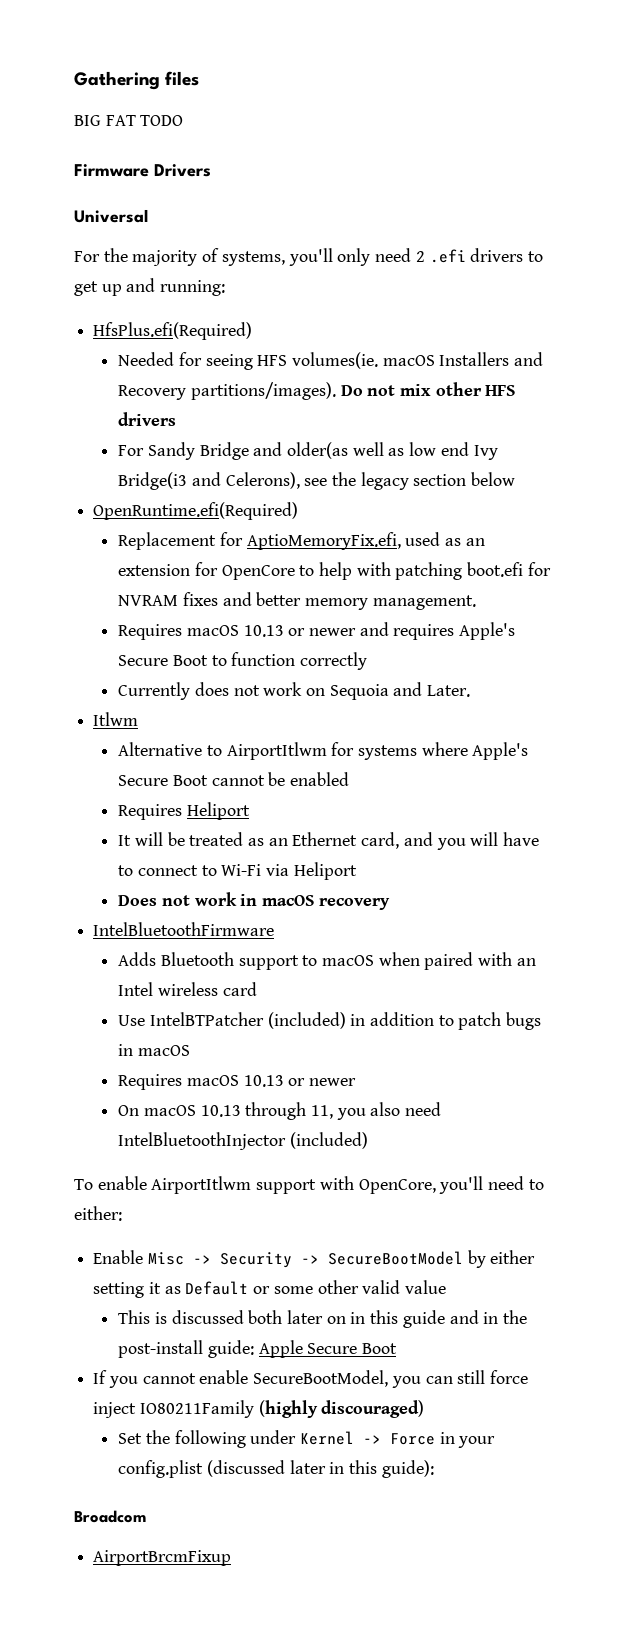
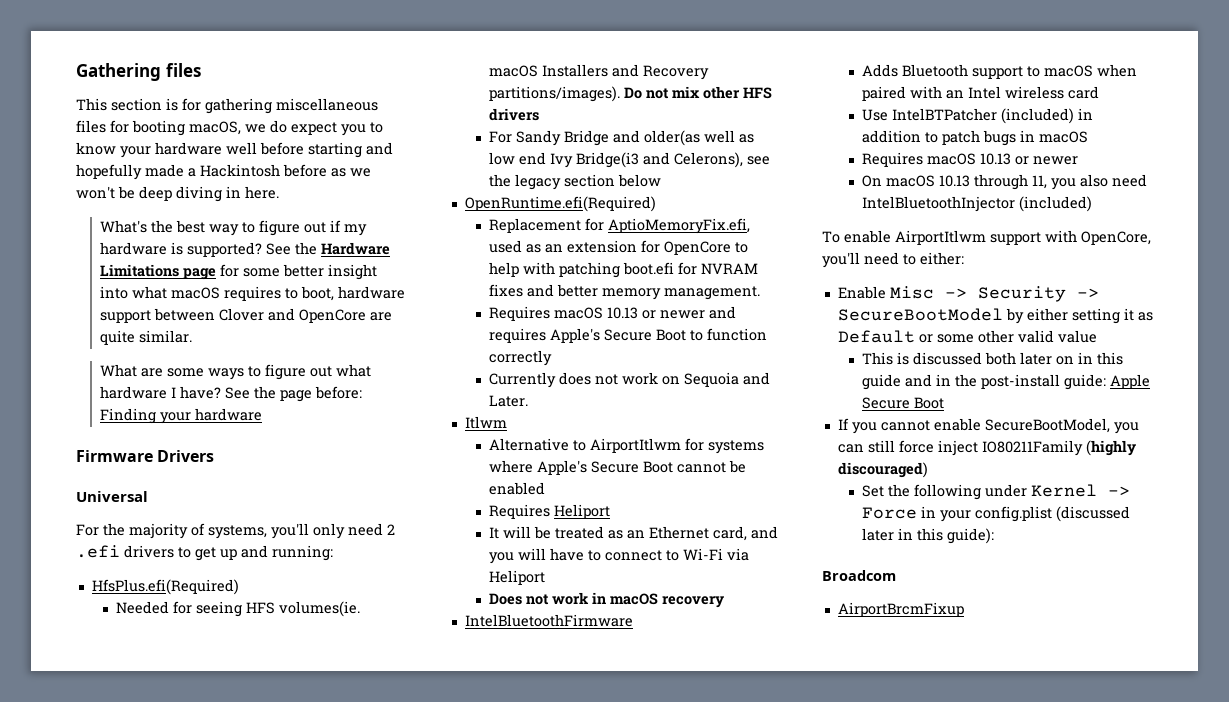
- BIG FAT TODO
+ This section is for gathering miscellaneous files for booting macOS, we do expect you to know your hardware well before starting and hopefully made a Hackintosh before as we won't be deep diving in here.
+ What's the best way to figure out if my hardware is supported? See the Hardware Limitations page for some better insight into what macOS requires to boot, hardware support between Clover and OpenCore are quite similar.
+ What are some ways to figure out what hardware I have? See the page before: Finding your hardware

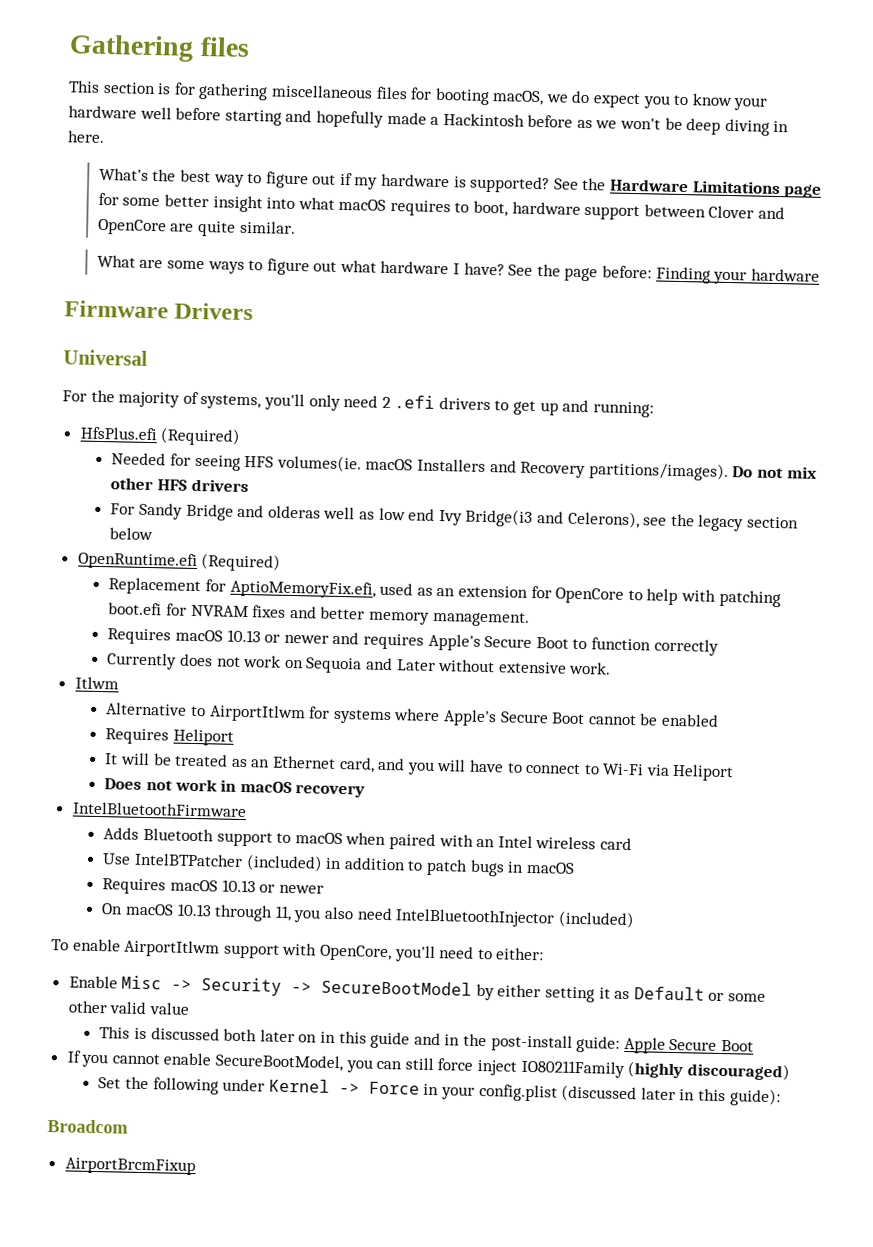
- HfsPlus.efi(Required)
+ HfsPlus.efi (Required)
- For Sandy Bridge and older(as well as low end Ivy Bridge(i3 and Celerons), see the legacy section below
+ For Sandy Bridge and olderas well as low end Ivy Bridge(i3 and Celerons), see the legacy section below
- OpenRuntime.efi(Required)
+ OpenRuntime.efi (Required)
- Currently does not work on Sequoia and Later.
+ Currently does not work on Sequoia and Later without extensive work.

